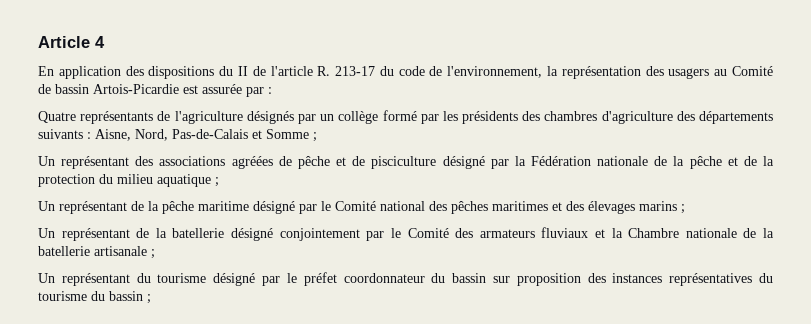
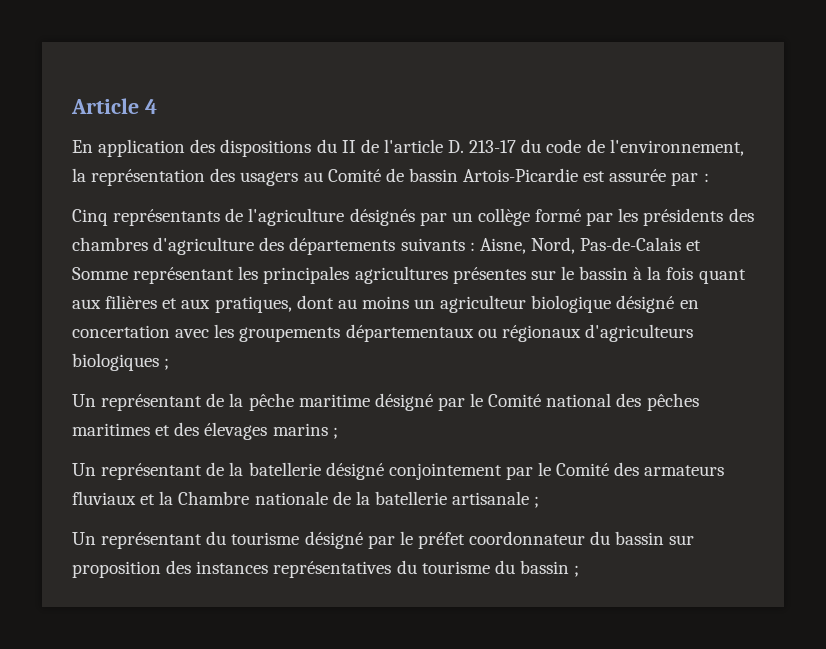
- En application des dispositions du II de l'article R. 213-17 du code de l'environnement, la représentation des usagers au Comité de bassin Artois-Picardie est assurée par :
+ En application des dispositions du II de l'article D. 213-17 du code de l'environnement, la représentation des usagers au Comité de bassin Artois-Picardie est assurée par :
- Quatre représentants de l'agriculture désignés par un collège formé par les présidents des chambres d'agriculture des départements suivants : Aisne, Nord, Pas-de-Calais et Somme ;
- Un représentant des associations agréées de pêche et de pisciculture désigné par la Fédération nationale de la pêche et de la protection du milieu aquatique ;
+ Cinq représentants de l'agriculture désignés par un collège formé par les présidents des chambres d'agriculture des départements suivants : Aisne, Nord, Pas-de-Calais et Somme représentant les principales agricultures présentes sur le bassin à la fois quant aux filières et aux pratiques, dont au moins un agriculteur biologique désigné en concertation avec les groupements départementaux ou régionaux d'agriculteurs biologiques ;

